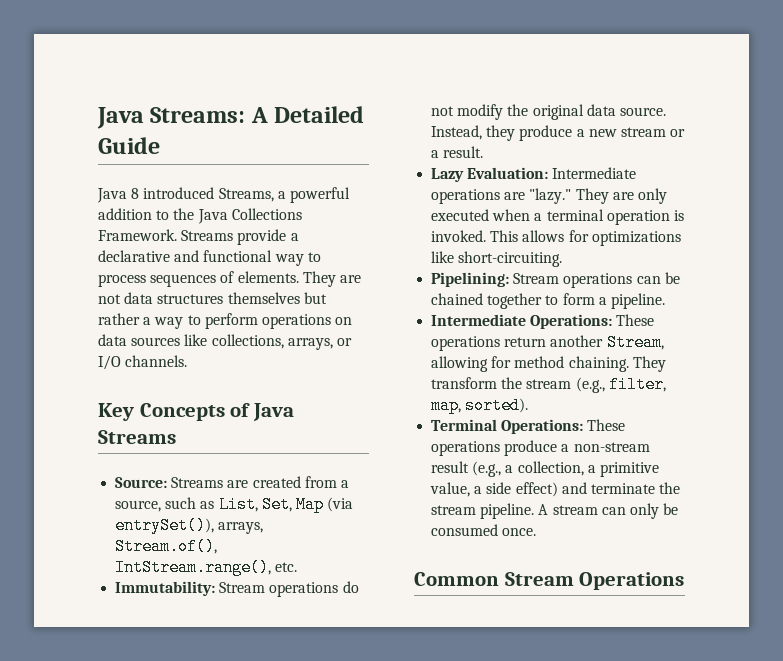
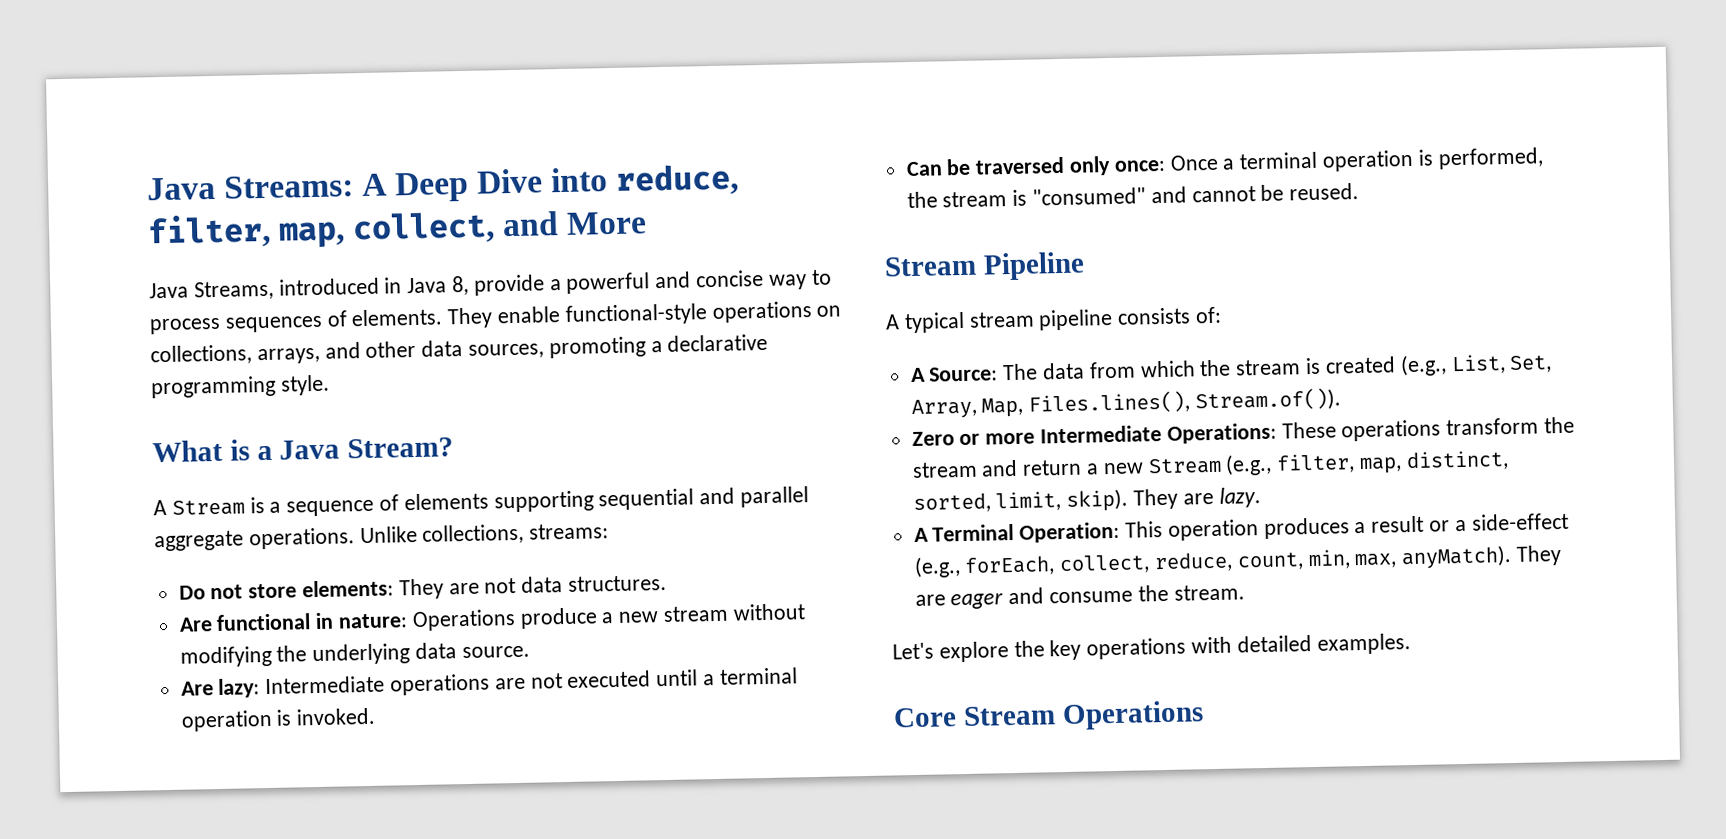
- Java Streams: A Detailed Guide
- Java 8 introduced Streams, a powerful addition to the Java Collections Framework. Streams provide a declarative and functional way to process sequences of elements.
+ Java Streams: A Deep Dive into reduce, filter, map, collect, and More
+ Java Streams, introduced in Java 8, provide a powerful and concise way to process sequences of elements.
- They are not data structures themselves but rather a way to perform operations on data sources like collections, arrays, or I/O channels.
- Key Concepts of Java Streams
- Source: Streams are created from a source, such as List, Set, Map (via entrySet()), arrays, Stream.of(), IntStream.range(), etc.
- Immutability: Stream operations do not modify the original data source. Instead, they produce a new stream or a result.
- Lazy Evaluation: Intermediate operations are "lazy." They are only executed when a terminal operation is invoked. This allows for optimizations like short-circuiting.
- Pipelining: Stream operations can be chained together to form a pipeline.
- Intermediate Operations: These operations return another Stream, allowing for method chaining. They transform the stream (e.g., filter, map, sorted).
- Terminal Operations: These operations produce a non-stream result (e.g., a collection, a primitive value, a side effect) and terminate the stream pipeline. A stream can only be consumed once.
- Common Stream Operations
+ They enable functional-style operations on collections, arrays, and other data sources, promoting a declarative programming style.
+ What is a Java Stream?
+ A Stream is a sequence of elements supporting sequential and parallel aggregate operations. Unlike collections, streams:
+ Do not store elements: They are not data structures.
+ Are functional in nature: Operations produce a new stream without modifying the underlying data source.
+ Are lazy: Intermediate operations are not executed until a terminal operation is invoked.
+ Can be traversed only once: Once a terminal operation is performed, the stream is "consumed" and cannot be reused.
+ Stream Pipeline
+ A typical stream pipeline consists of:
+ A Source: The data from which the stream is created (e.g., List, Set, Array, Map, Files.lines(), Stream.of()).
+ Zero or more Intermediate Operations: These operations transform the stream and return a new Stream (e.g., filter, map, distinct, sorted, limit, skip). They are lazy.
+ A Terminal Operation: This operation produces a result or a side-effect (e.g., forEach, collect, reduce, count, min, max, anyMatch). They are eager and consume the stream.
+ Let's explore the key operations with detailed examples.
+ Core Stream Operations

